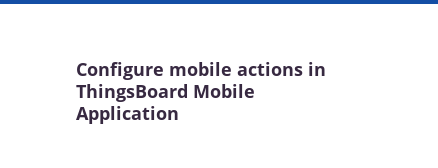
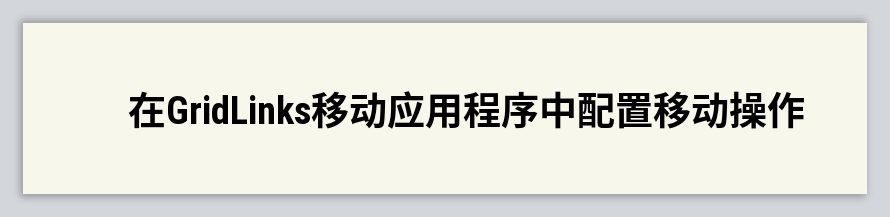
- Configure mobile actions in ThingsBoard Mobile Application
+ 在GridLinks移动应用程序中配置移动操作

